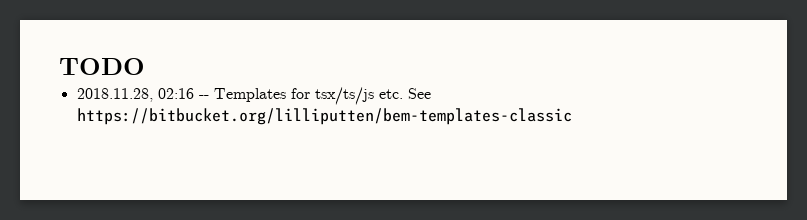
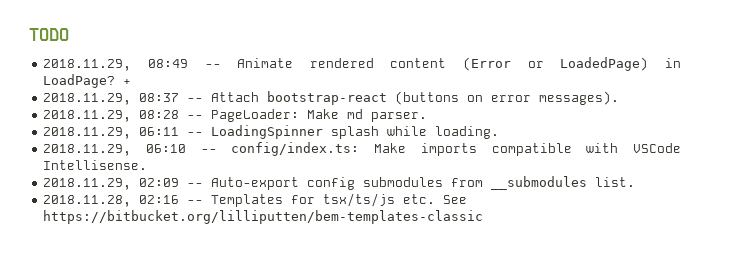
+ 2018.11.29, 08:49 -- Animate rendered content (Error or LoadedPage) in LoadPage? +
+ 2018.11.29, 08:37 -- Attach bootstrap-react (buttons on error messages).
+ 2018.11.29, 08:28 -- PageLoader: Make md parser.
+ 2018.11.29, 06:11 -- LoadingSpinner splash while loading.
+ 2018.11.29, 06:10 -- config/index.ts: Make imports compatible with VSCode Intellisense.
+ 2018.11.29, 02:09 -- Auto-export config submodules from __submodules list.

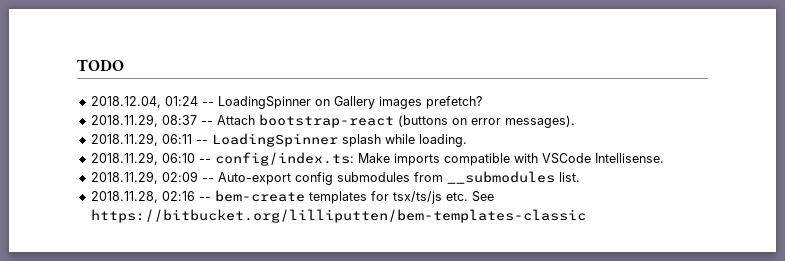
- 2018.11.29, 08:49 -- Animate rendered content (Error or LoadedPage) in LoadPage? +
+ 2018.12.04, 01:24 -- LoadingSpinner on Gallery images prefetch?
- 2018.11.29, 08:28 -- PageLoader: Make md parser.
- 2018.11.28, 02:16 -- Templates for tsx/ts/js etc. See https://bitbucket.org/lilliputten/bem-templates-classic
+ 2018.11.28, 02:16 -- bem-create templates for tsx/ts/js etc. See https://bitbucket.org/lilliputten/bem-templates-classic

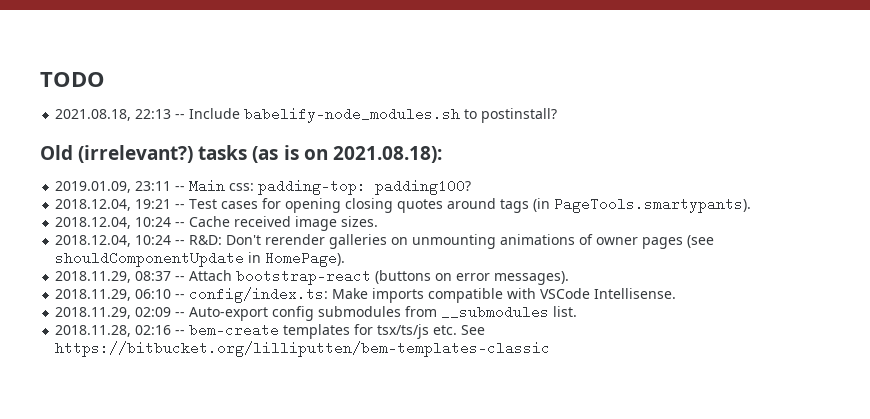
- 2018.12.04, 01:24 -- LoadingSpinner on Gallery images prefetch?
+ 2021.08.18, 22:13 -- Include babelify-node_modules.sh to postinstall?
+ Old (irrelevant?) tasks (as is on 2021.08.18):
+ 2019.01.09, 23:11 -- Main css: padding-top: padding100?
+ 2018.12.04, 19:21 -- Test cases for opening closing quotes around tags (in PageTools.smartypants).
+ 2018.12.04, 10:24 -- Cache received image sizes.
+ 2018.12.04, 10:24 -- R&D: Don't rerender galleries on unmounting animations of owner pages (see shouldComponentUpdate in HomePage).
- 2018.11.29, 06:11 -- LoadingSpinner splash while loading.

